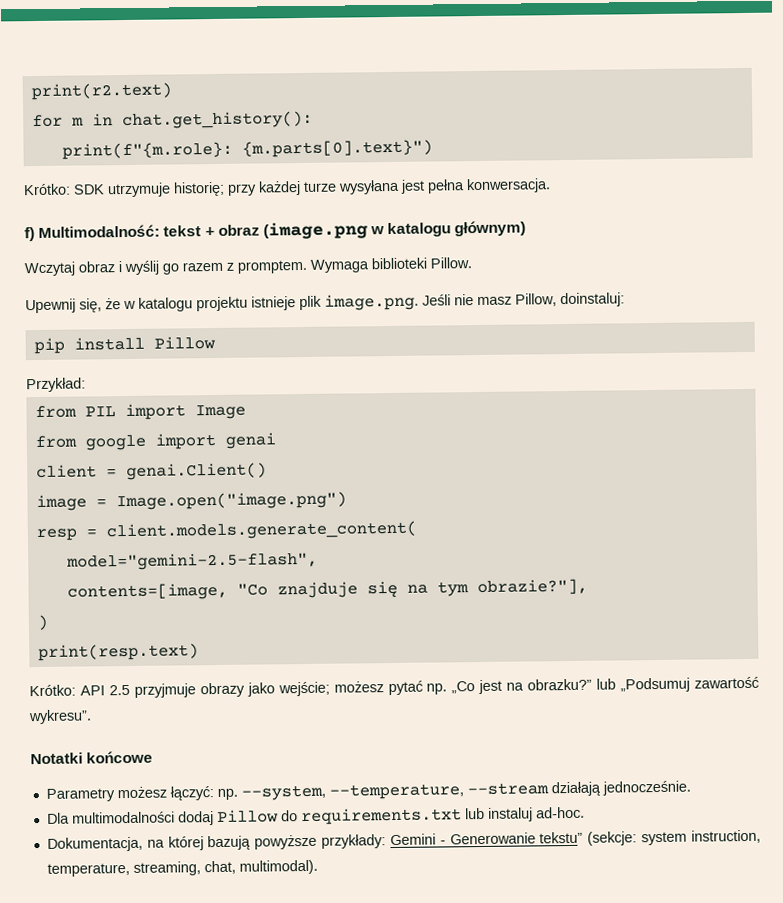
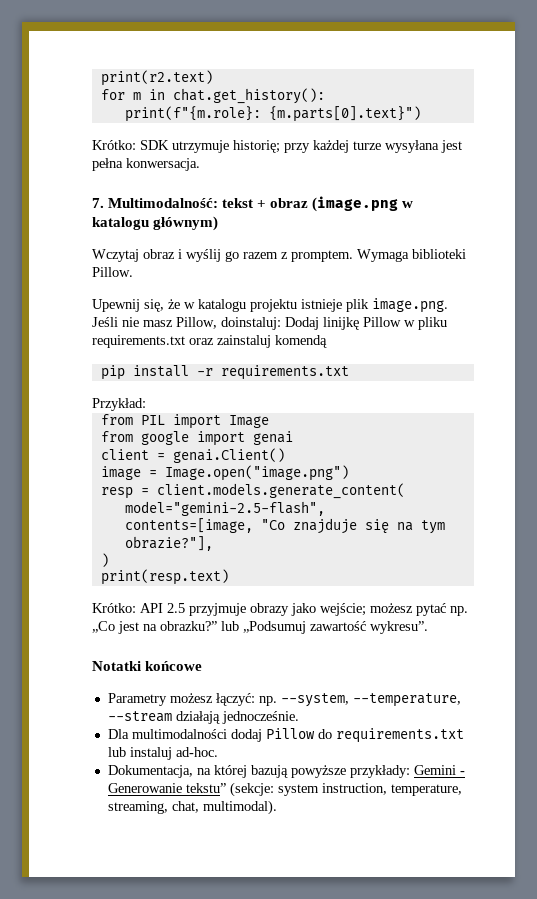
- f) Multimodalność: tekst + obraz (image.png w katalogu głównym)
+ 7. Multimodalność: tekst + obraz (image.png w katalogu głównym)
- Upewnij się, że w katalogu projektu istnieje plik image.png. Jeśli nie masz Pillow, doinstaluj:
+ Upewnij się, że w katalogu projektu istnieje plik image.png. Jeśli nie masz Pillow, doinstaluj: Dodaj linijkę Pillow w pliku requirements.txt oraz zainstaluj komendą
- pip install Pillow
+ pip install -r requirements.txt

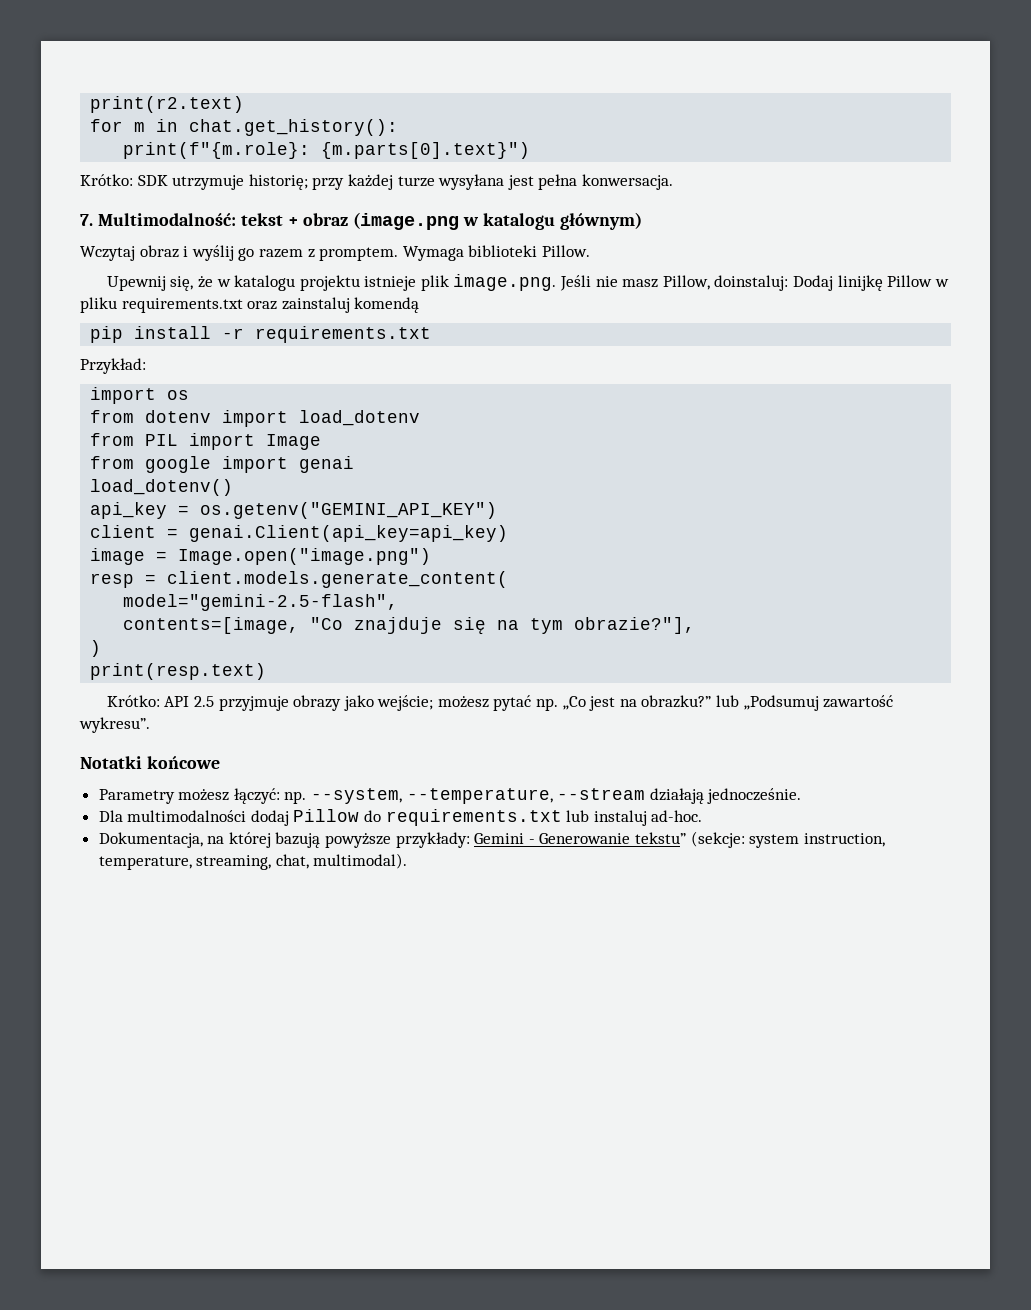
+ import os
+ from dotenv import load_dotenv
+ load_dotenv()
+ api_key = os.getenv("GEMINI_API_KEY")
- client = genai.Client()
+ client = genai.Client(api_key=api_key)

